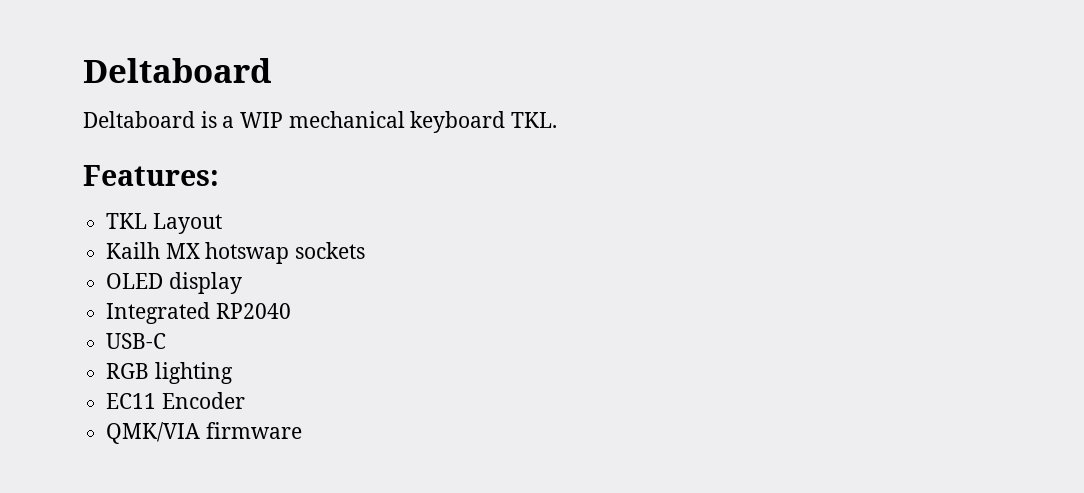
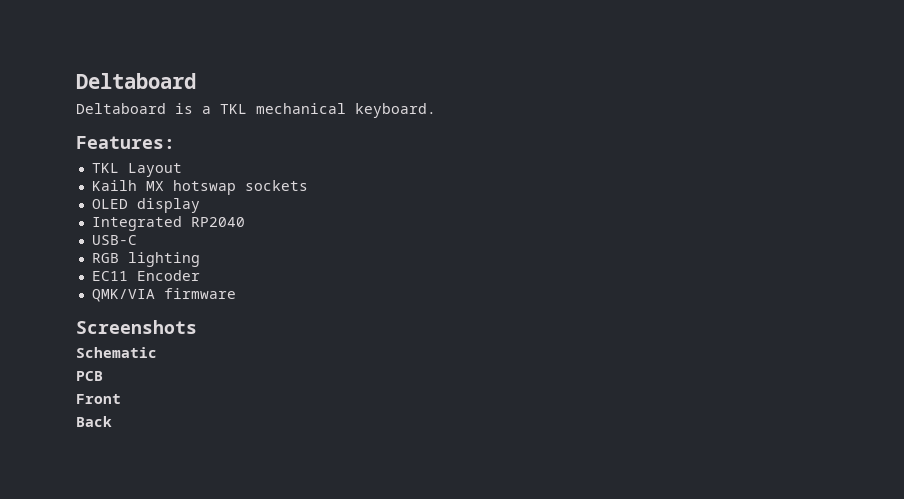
- Deltaboard is a WIP mechanical keyboard TKL.
+ Deltaboard is a TKL mechanical keyboard.
+ Screenshots
+ Schematic
+ PCB
+ Front
+ Back

